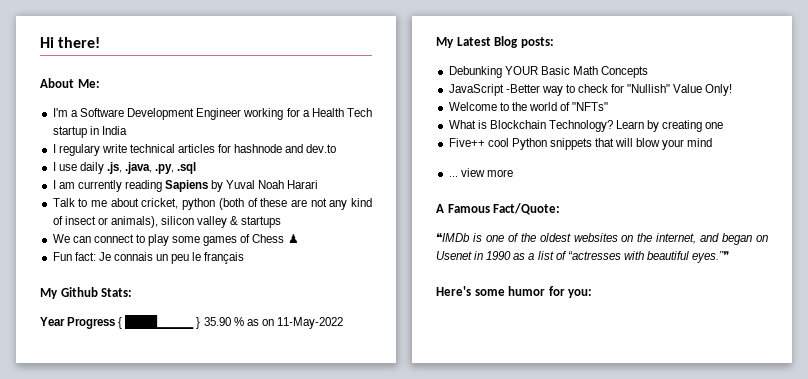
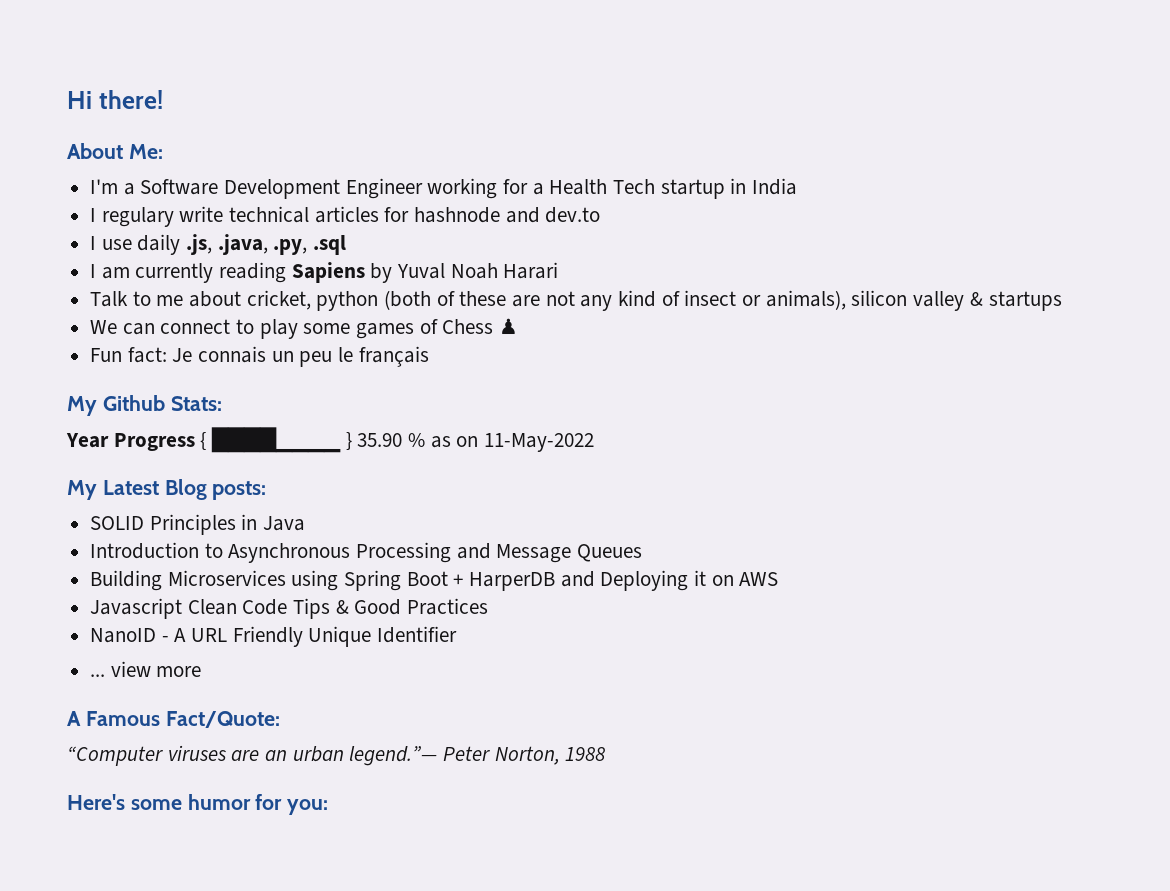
- Debunking YOUR Basic Math Concepts
- JavaScript -Better way to check for "Nullish" Value Only!
- Welcome to the world of "NFTs"
- What is Blockchain Technology? Learn by creating one
- Five++ cool Python snippets that will blow your mind
+ SOLID Principles in Java
+ Introduction to Asynchronous Processing and Message Queues
+ Building Microservices using Spring Boot + HarperDB and Deploying it on AWS
+ Javascript Clean Code Tips & Good Practices
+ NanoID - A URL Friendly Unique Identifier
- ❝IMDb is one of the oldest websites on the internet, and began on Usenet in 1990 as a list of “actresses with beautiful eyes.”❞
+ “Computer viruses are an urban legend.”— Peter Norton, 1988

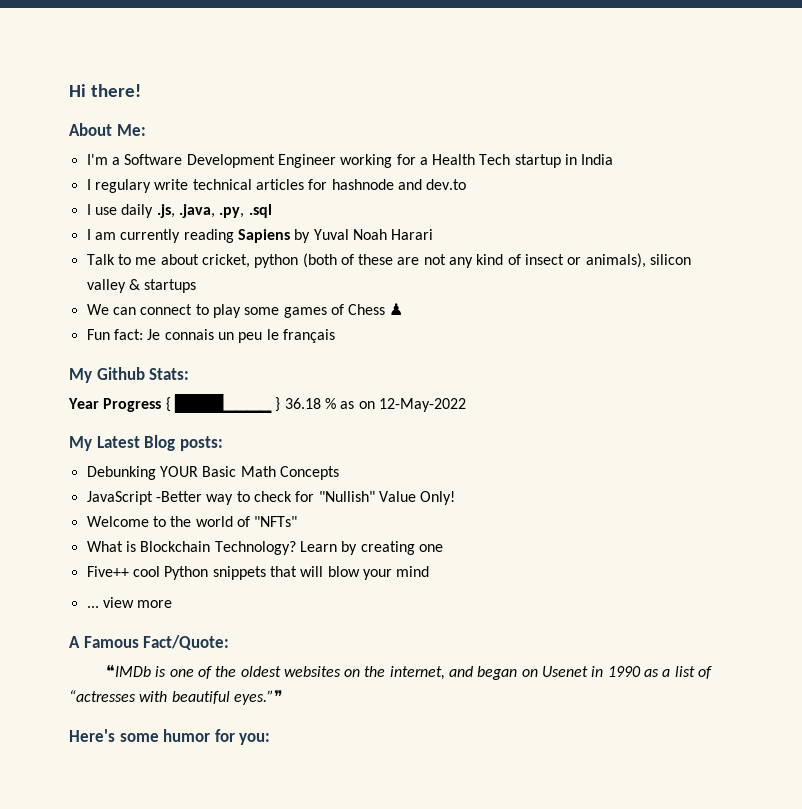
- Year Progress { ████▁▁▁▁ } 35.90 % as on 11-May-2022
+ Year Progress { ████▁▁▁▁ } 36.18 % as on 12-May-2022
- SOLID Principles in Java
- Introduction to Asynchronous Processing and Message Queues
- Building Microservices using Spring Boot + HarperDB and Deploying it on AWS
- Javascript Clean Code Tips & Good Practices
- NanoID - A URL Friendly Unique Identifier
+ Debunking YOUR Basic Math Concepts
+ JavaScript -Better way to check for "Nullish" Value Only!
+ Welcome to the world of "NFTs"
+ What is Blockchain Technology? Learn by creating one
+ Five++ cool Python snippets that will blow your mind
- “Computer viruses are an urban legend.”— Peter Norton, 1988
+ ❝IMDb is one of the oldest websites on the internet, and began on Usenet in 1990 as a list of “actresses with beautiful eyes.”❞

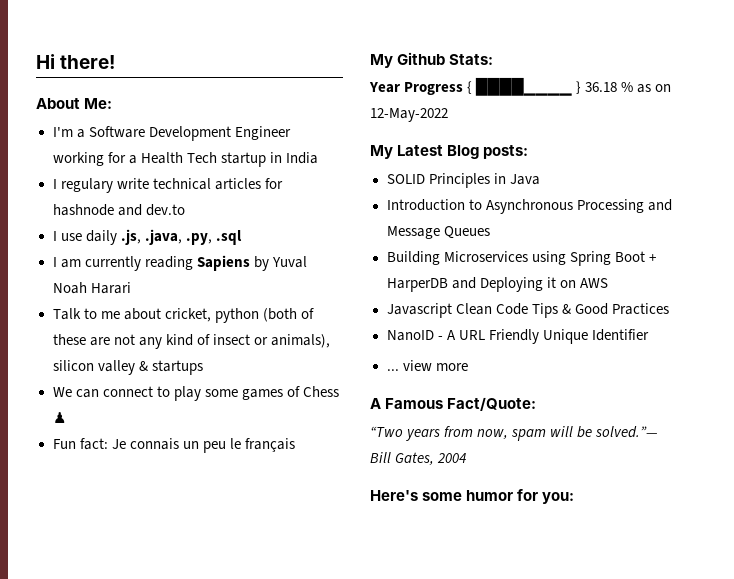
- Debunking YOUR Basic Math Concepts
- JavaScript -Better way to check for "Nullish" Value Only!
- Welcome to the world of "NFTs"
- What is Blockchain Technology? Learn by creating one
- Five++ cool Python snippets that will blow your mind
+ SOLID Principles in Java
+ Introduction to Asynchronous Processing and Message Queues
+ Building Microservices using Spring Boot + HarperDB and Deploying it on AWS
+ Javascript Clean Code Tips & Good Practices
+ NanoID - A URL Friendly Unique Identifier
- ❝IMDb is one of the oldest websites on the internet, and began on Usenet in 1990 as a list of “actresses with beautiful eyes.”❞
+ “Two years from now, spam will be solved.”— Bill Gates, 2004

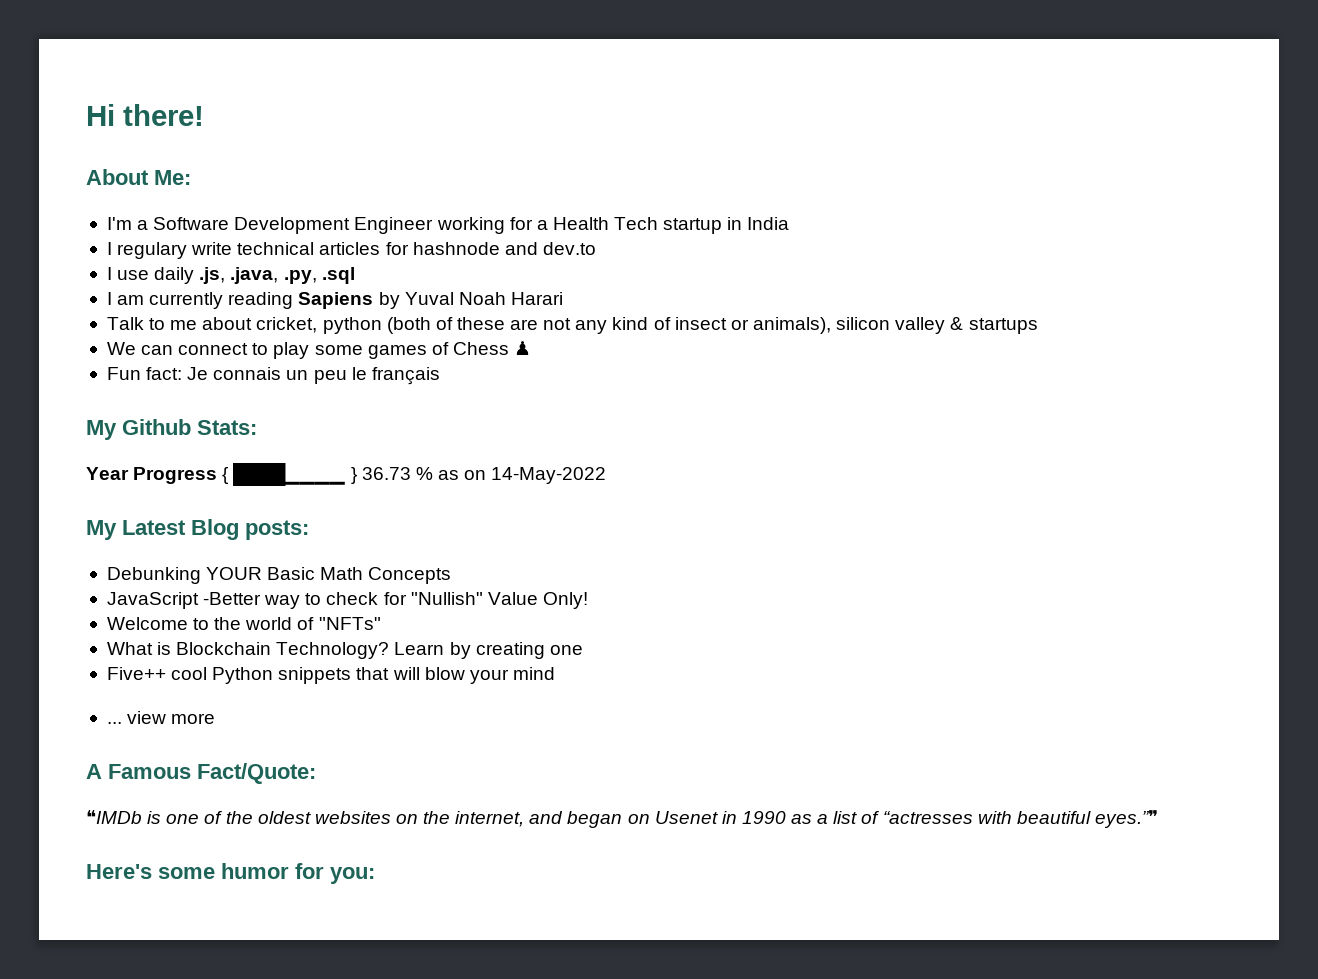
- Year Progress { ████▁▁▁▁ } 36.18 % as on 12-May-2022
+ Year Progress { ████▁▁▁▁ } 36.73 % as on 14-May-2022
- SOLID Principles in Java
- Introduction to Asynchronous Processing and Message Queues
- Building Microservices using Spring Boot + HarperDB and Deploying it on AWS
- Javascript Clean Code Tips & Good Practices
- NanoID - A URL Friendly Unique Identifier
+ Debunking YOUR Basic Math Concepts
+ JavaScript -Better way to check for "Nullish" Value Only!
+ Welcome to the world of "NFTs"
+ What is Blockchain Technology? Learn by creating one
+ Five++ cool Python snippets that will blow your mind
- “Two years from now, spam will be solved.”— Bill Gates, 2004
+ ❝IMDb is one of the oldest websites on the internet, and began on Usenet in 1990 as a list of “actresses with beautiful eyes.”❞

